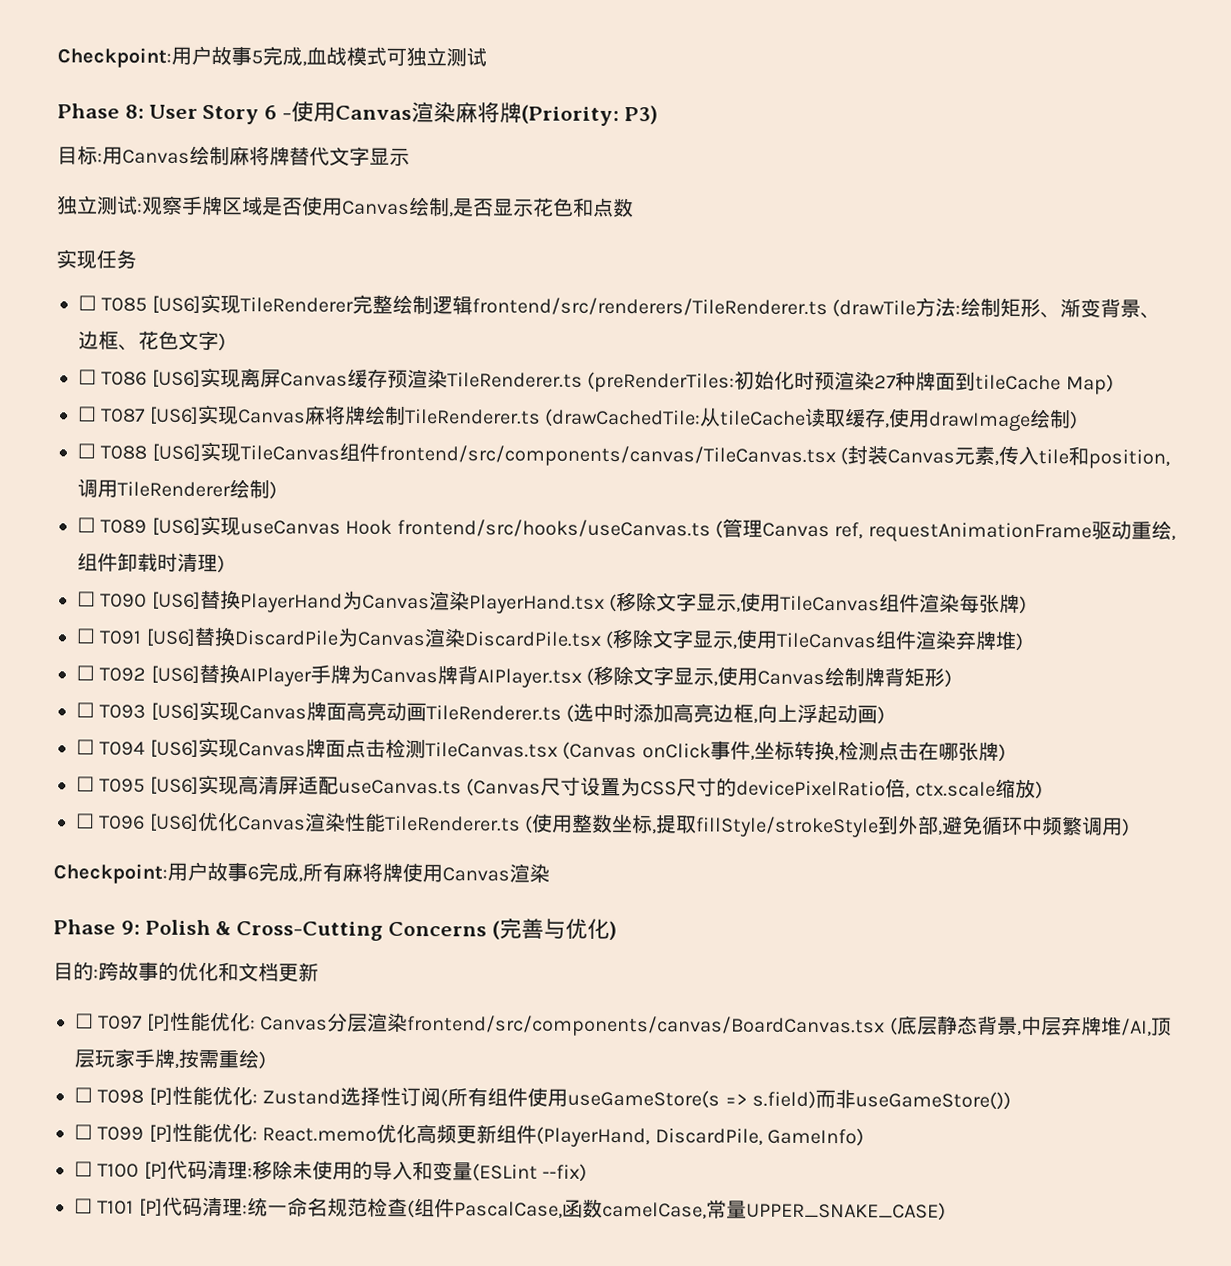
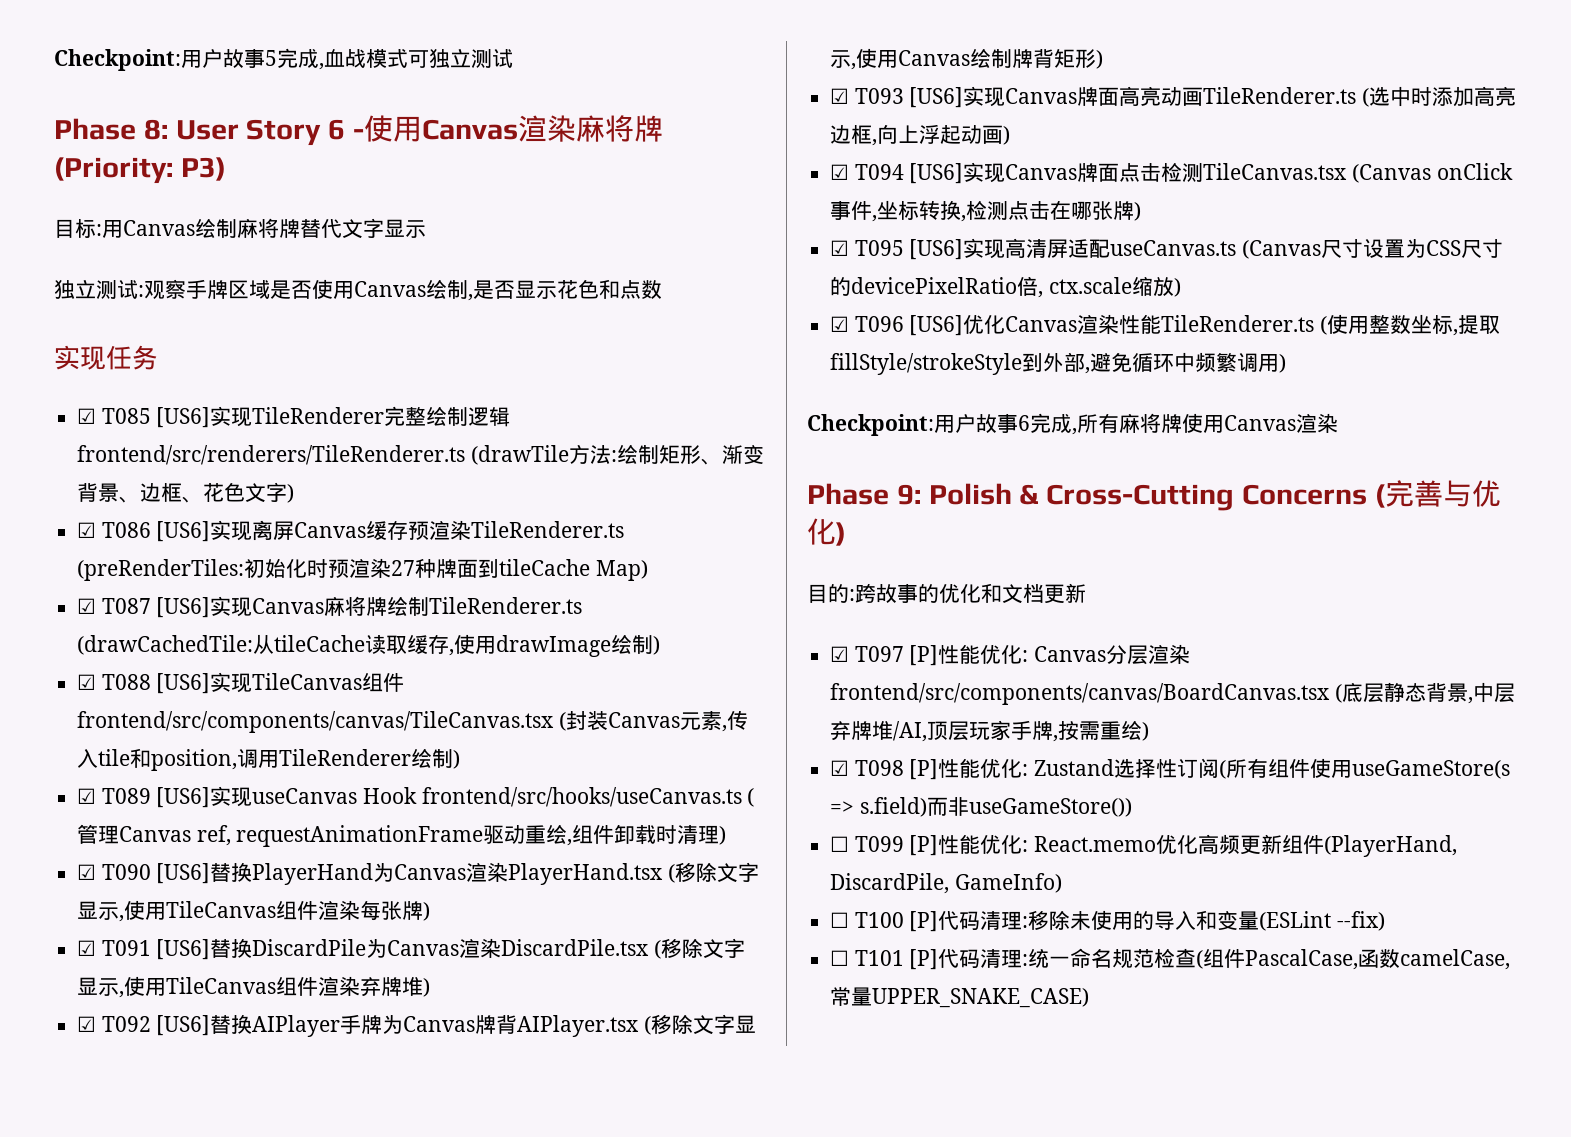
- ☐ T085 [US6]实现TileRenderer完整绘制逻辑frontend/src/renderers/TileRenderer.ts (drawTile方法:绘制矩形、渐变背景、边框、花色文字)
+ ☑ T085 [US6]实现TileRenderer完整绘制逻辑frontend/src/renderers/TileRenderer.ts (drawTile方法:绘制矩形、渐变背景、边框、花色文字)
- ☐ T086 [US6]实现离屏Canvas缓存预渲染TileRenderer.ts (preRenderTiles:初始化时预渲染27种牌面到tileCache Map)
+ ☑ T086 [US6]实现离屏Canvas缓存预渲染TileRenderer.ts (preRenderTiles:初始化时预渲染27种牌面到tileCache Map)
- ☐ T087 [US6]实现Canvas麻将牌绘制TileRenderer.ts (drawCachedTile:从tileCache读取缓存,使用drawImage绘制)
+ ☑ T087 [US6]实现Canvas麻将牌绘制TileRenderer.ts (drawCachedTile:从tileCache读取缓存,使用drawImage绘制)
- ☐ T088 [US6]实现TileCanvas组件frontend/src/components/canvas/TileCanvas.tsx (封装Canvas元素,传入tile和position,调用TileRenderer绘制)
+ ☑ T088 [US6]实现TileCanvas组件frontend/src/components/canvas/TileCanvas.tsx (封装Canvas元素,传入tile和position,调用TileRenderer绘制)
- ☐ T089 [US6]实现useCanvas Hook frontend/src/hooks/useCanvas.ts (管理Canvas ref, requestAnimationFrame驱动重绘,组件卸载时清理)
+ ☑ T089 [US6]实现useCanvas Hook frontend/src/hooks/useCanvas.ts (管理Canvas ref, requestAnimationFrame驱动重绘,组件卸载时清理)
- ☐ T090 [US6]替换PlayerHand为Canvas渲染PlayerHand.tsx (移除文字显示,使用TileCanvas组件渲染每张牌)
+ ☑ T090 [US6]替换PlayerHand为Canvas渲染PlayerHand.tsx (移除文字显示,使用TileCanvas组件渲染每张牌)
- ☐ T091 [US6]替换DiscardPile为Canvas渲染DiscardPile.tsx (移除文字显示,使用TileCanvas组件渲染弃牌堆)
+ ☑ T091 [US6]替换DiscardPile为Canvas渲染DiscardPile.tsx (移除文字显示,使用TileCanvas组件渲染弃牌堆)
- ☐ T092 [US6]替换AIPlayer手牌为Canvas牌背AIPlayer.tsx (移除文字显示,使用Canvas绘制牌背矩形)
+ ☑ T092 [US6]替换AIPlayer手牌为Canvas牌背AIPlayer.tsx (移除文字显示,使用Canvas绘制牌背矩形)
- ☐ T093 [US6]实现Canvas牌面高亮动画TileRenderer.ts (选中时添加高亮边框,向上浮起动画)
+ ☑ T093 [US6]实现Canvas牌面高亮动画TileRenderer.ts (选中时添加高亮边框,向上浮起动画)
- ☐ T094 [US6]实现Canvas牌面点击检测TileCanvas.tsx (Canvas onClick事件,坐标转换,检测点击在哪张牌)
+ ☑ T094 [US6]实现Canvas牌面点击检测TileCanvas.tsx (Canvas onClick事件,坐标转换,检测点击在哪张牌)
- ☐ T095 [US6]实现高清屏适配useCanvas.ts (Canvas尺寸设置为CSS尺寸的devicePixelRatio倍, ctx.scale缩放)
+ ☑ T095 [US6]实现高清屏适配useCanvas.ts (Canvas尺寸设置为CSS尺寸的devicePixelRatio倍, ctx.scale缩放)
- ☐ T096 [US6]优化Canvas渲染性能TileRenderer.ts (使用整数坐标,提取fillStyle/strokeStyle到外部,避免循环中频繁调用)
+ ☑ T096 [US6]优化Canvas渲染性能TileRenderer.ts (使用整数坐标,提取fillStyle/strokeStyle到外部,避免循环中频繁调用)
- ☐ T097 [P]性能优化: Canvas分层渲染frontend/src/components/canvas/BoardCanvas.tsx (底层静态背景,中层弃牌堆/AI,顶层玩家手牌,按需重绘)
+ ☑ T097 [P]性能优化: Canvas分层渲染frontend/src/components/canvas/BoardCanvas.tsx (底层静态背景,中层弃牌堆/AI,顶层玩家手牌,按需重绘)
- ☐ T098 [P]性能优化: Zustand选择性订阅(所有组件使用useGameStore(s => s.field)而非useGameStore())
+ ☑ T098 [P]性能优化: Zustand选择性订阅(所有组件使用useGameStore(s => s.field)而非useGameStore())

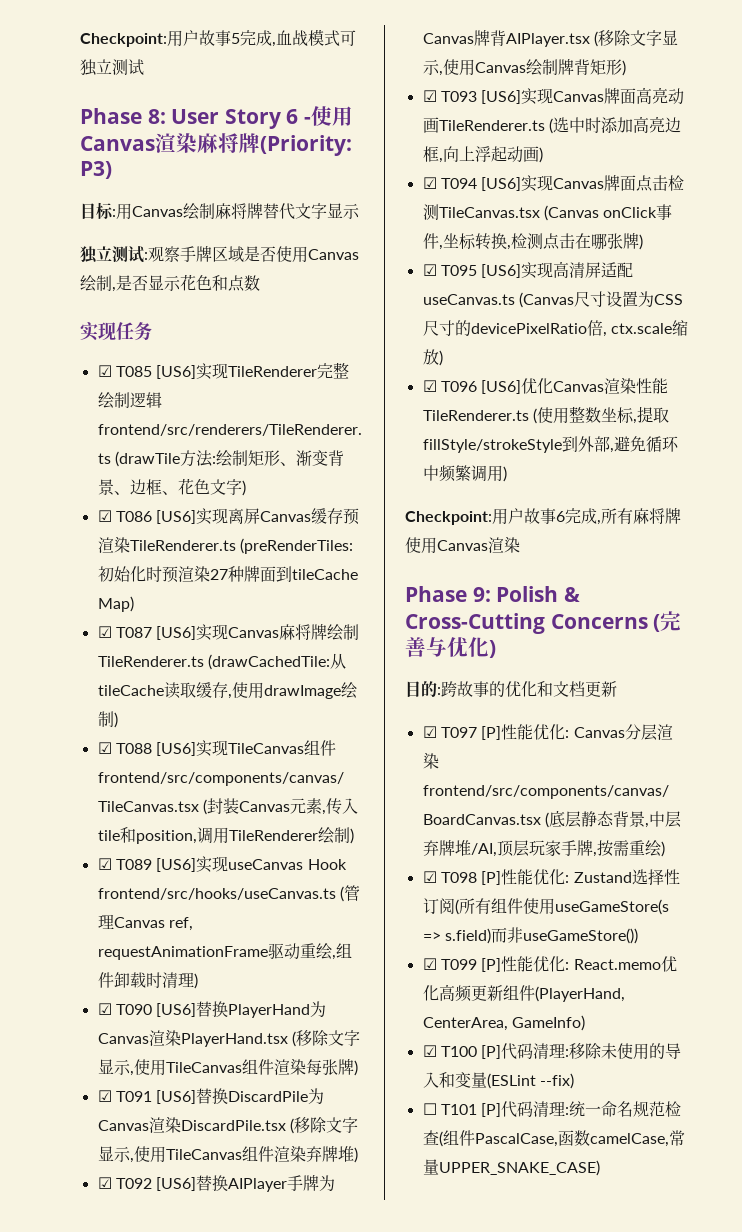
- ☐ T099 [P]性能优化: React.memo优化高频更新组件(PlayerHand, DiscardPile, GameInfo)
+ ☑ T099 [P]性能优化: React.memo优化高频更新组件(PlayerHand, CenterArea, GameInfo)
- ☐ T100 [P]代码清理:移除未使用的导入和变量(ESLint --fix)
+ ☑ T100 [P]代码清理:移除未使用的导入和变量(ESLint --fix)

